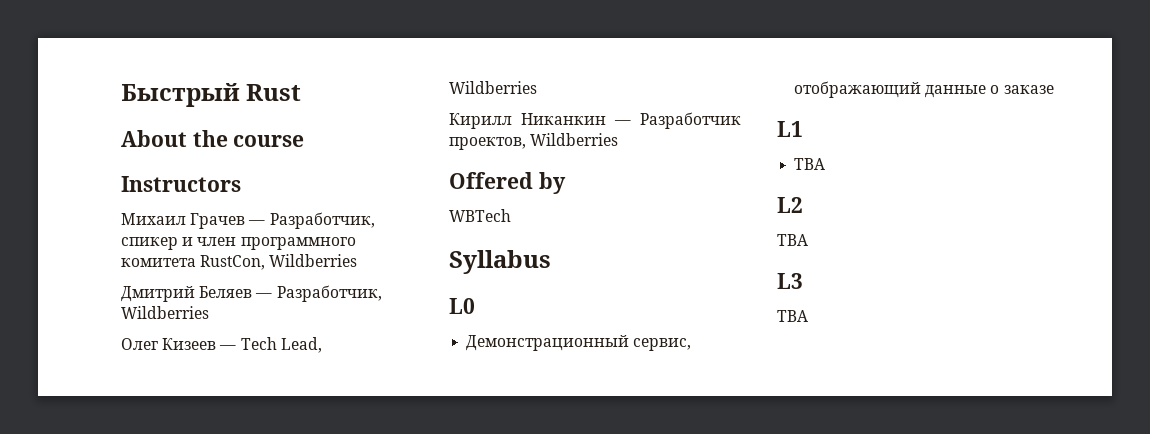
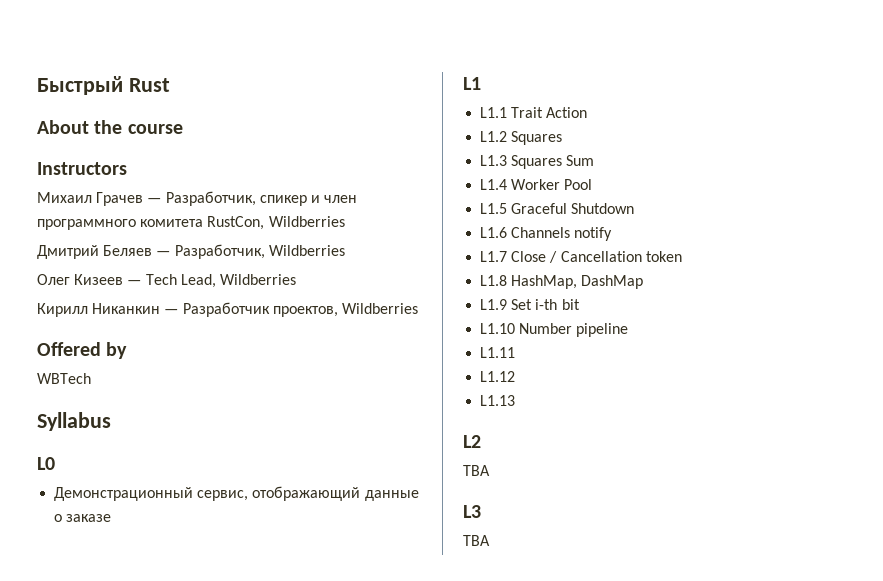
  L1
- TBA
+ L1.1 Trait Action
+ L1.2 Squares
+ L1.3 Squares Sum
+ L1.4 Worker Pool
+ L1.5 Graceful Shutdown
+ L1.6 Channels notify
+ L1.7 Close / Cancellation token
+ L1.8 HashMap, DashMap
+ L1.9 Set i-th bit
+ L1.10 Number pipeline
+ L1.11
+ L1.12
+ L1.13

